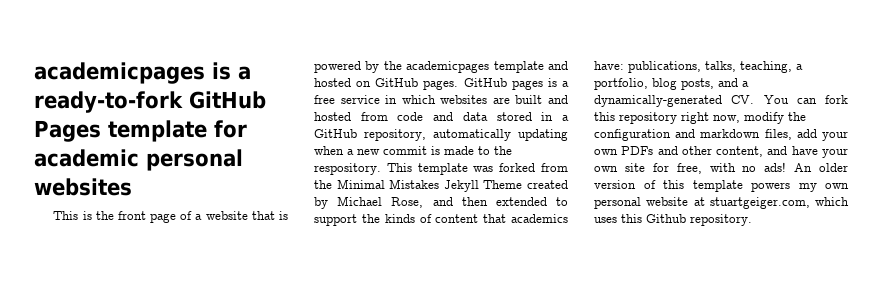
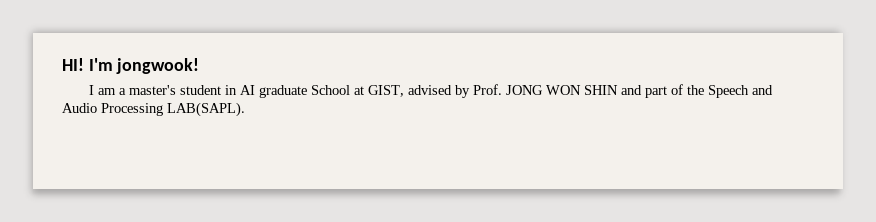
- academicpages is a ready-to-fork GitHub Pages template for academic personal websites
- This is the front page of a website that is powered by the academicpages template and hosted on GitHub pages. GitHub pages is a free service in which websites are built and hosted from code and data stored in a GitHub repository, automatically updating when a new commit is made to the respository. This template was forked from the Minimal Mistakes Jekyll Theme created by Michael Rose, and then extended to support the kinds of content that academics have: publications, talks, teaching, a portfolio, blog posts, and a dynamically-generated CV. You can fork this repository right now, modify the configuration and markdown files, add your own PDFs and other content, and have your own site for free, with no ads! An older version of this template powers my own personal website at stuartgeiger.com, which uses this Github repository.
+ HI! I'm jongwook!
+ I am a master's student in AI graduate School at GIST, advised by Prof. JONG WON SHIN and part of the Speech and Audio Processing LAB(SAPL).

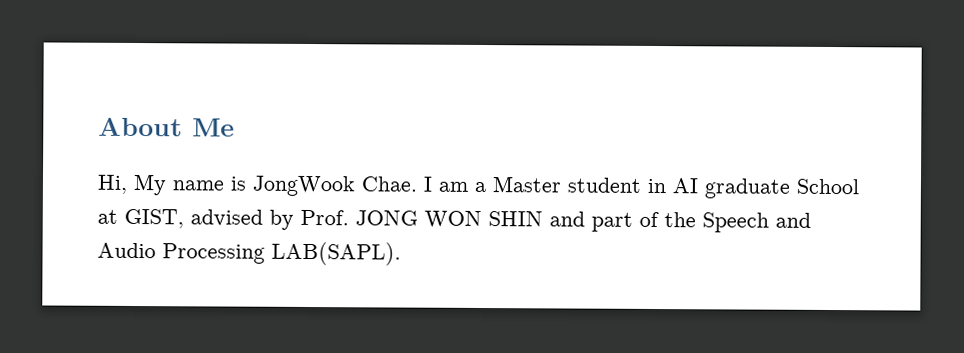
- HI! I'm jongwook!
- I am a master's student in AI graduate School at GIST, advised by Prof. JONG WON SHIN and part of the Speech and Audio Processing LAB(SAPL).
+ About Me
+ Hi, My name is JongWook Chae. I am a Master student in AI graduate School at GIST, advised by Prof. JONG WON SHIN and part of the Speech and Audio Processing LAB(SAPL).

